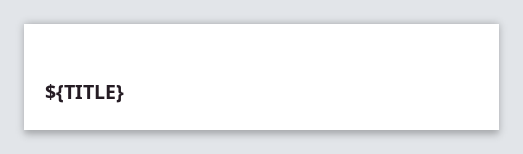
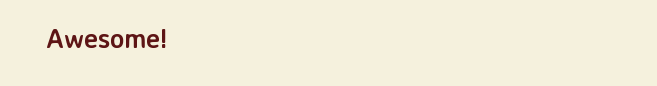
- ${TITLE}
+ Awesome!

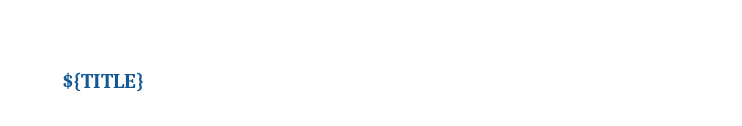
- Awesome!
+ ${TITLE}

